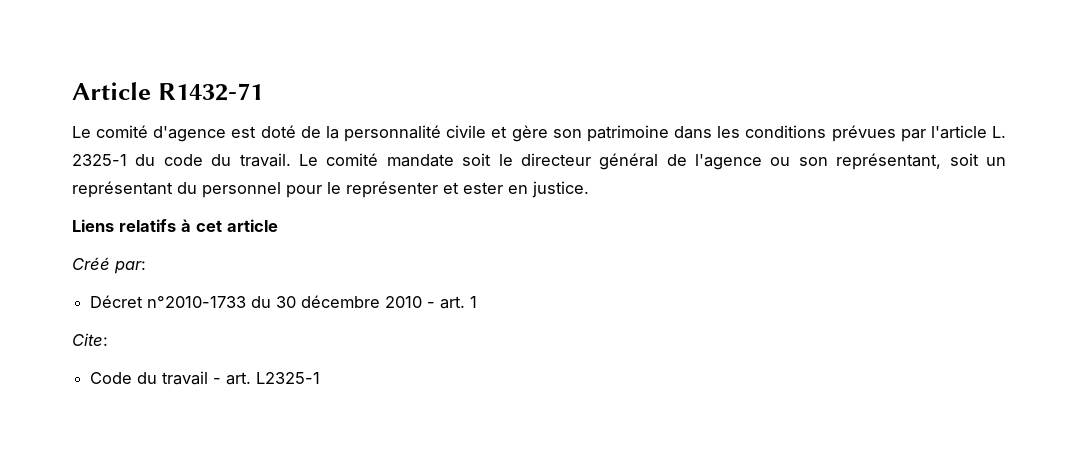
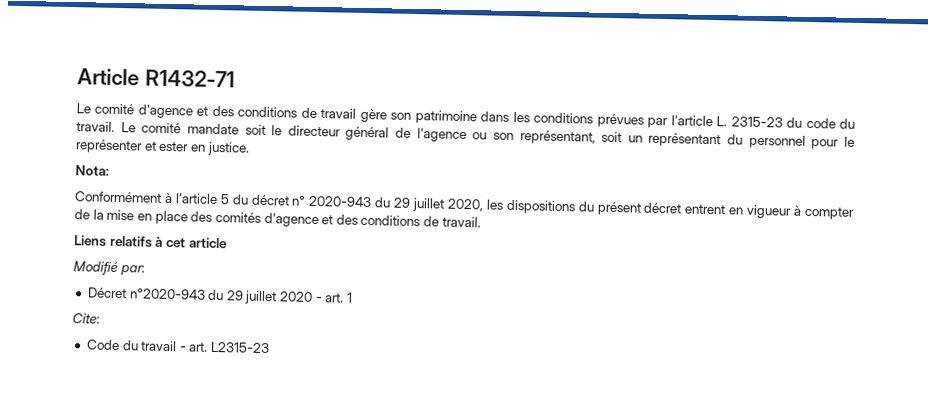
- Le comité d'agence est doté de la personnalité civile et gère son patrimoine dans les conditions prévues par l'article L. 2325-1 du code du travail.
+ Le comité d'agence et des conditions de travail gère son patrimoine dans les conditions prévues par l'article L. 2315-23 du code du travail.
+ Nota:
+ Conformément à l’article 5 du décret n° 2020-943 du 29 juillet 2020, les dispositions du présent décret entrent en vigueur à compter de la mise en place des comités d'agence et des conditions de travail.
- Créé par:
+ Modifié par:
- Décret n°2010-1733 du 30 décembre 2010 - art. 1
+ Décret n°2020-943 du 29 juillet 2020 - art. 1
- Code du travail - art. L2325-1
+ Code du travail - art. L2315-23

